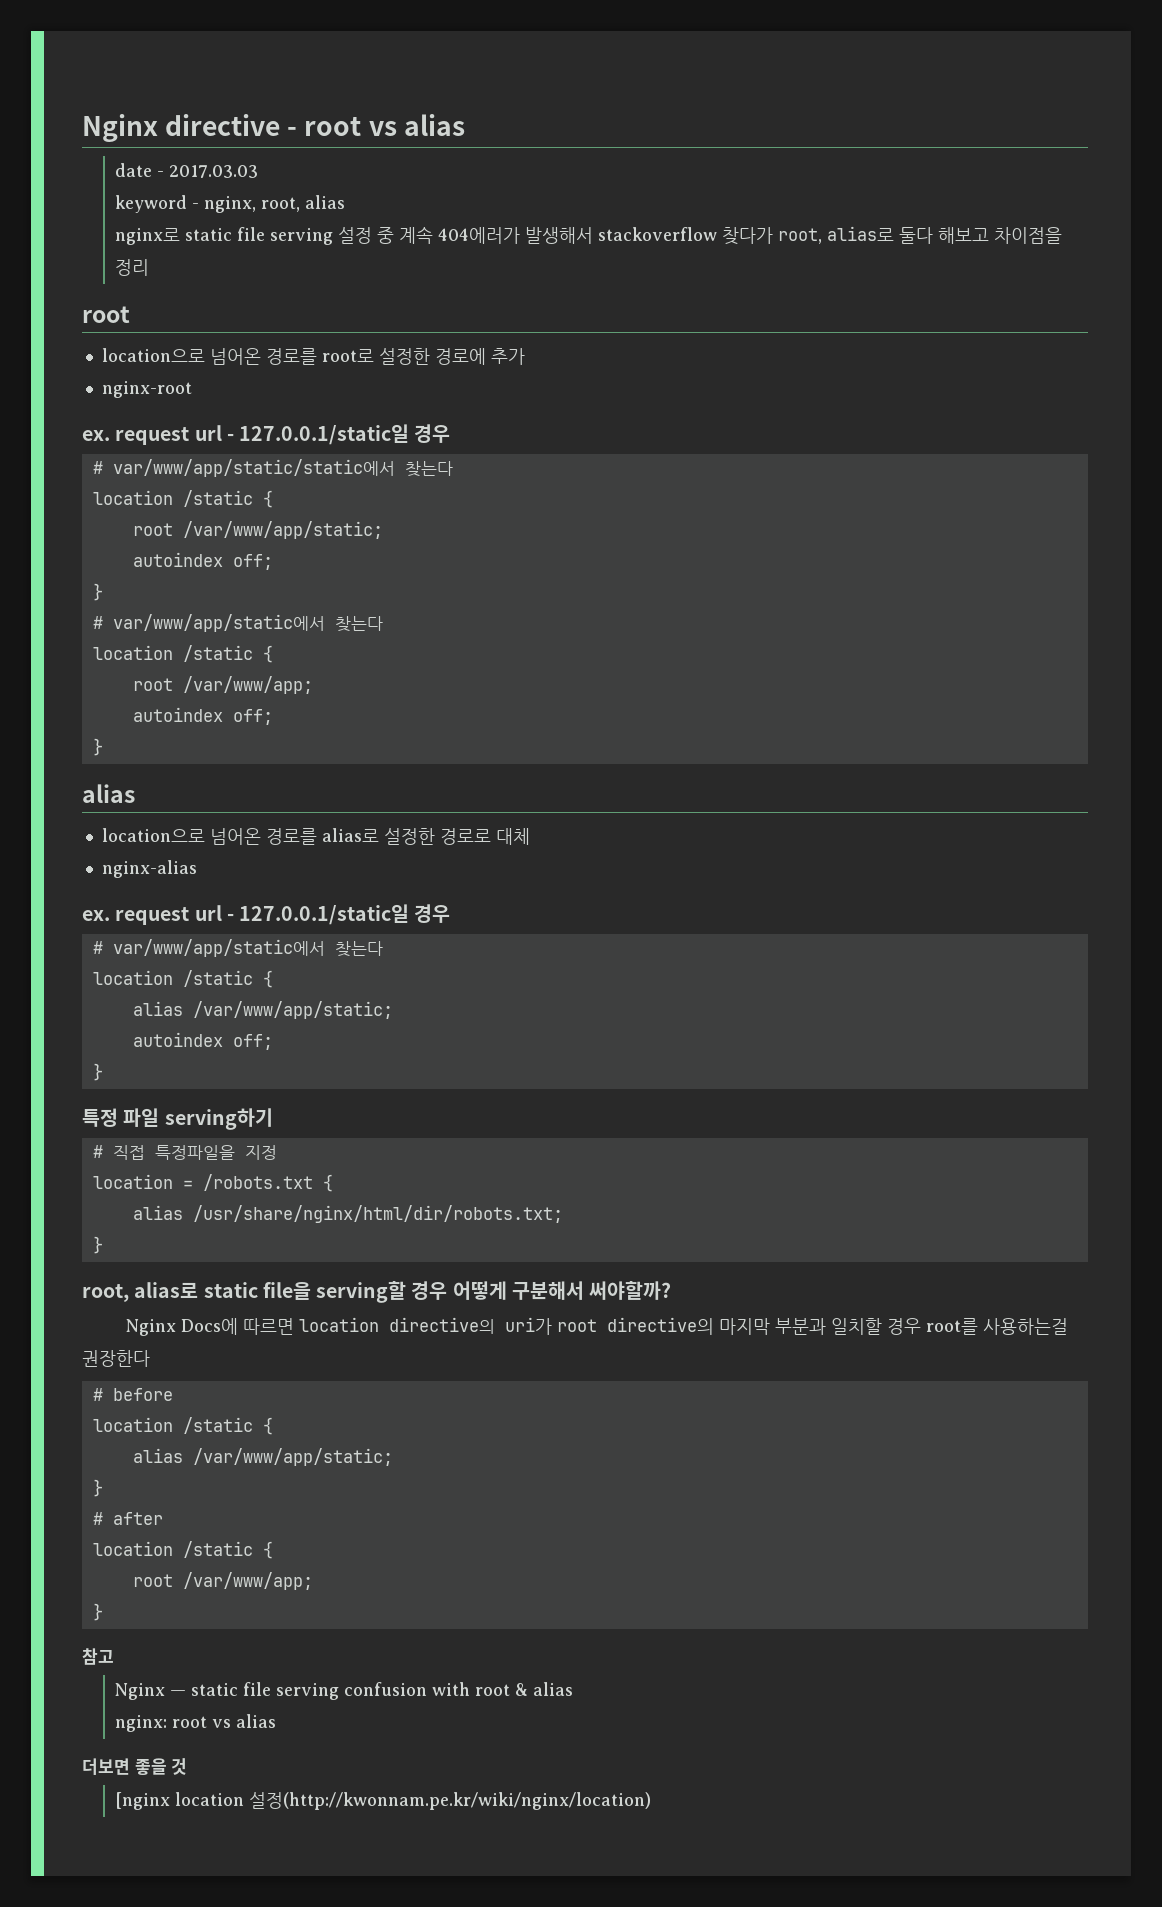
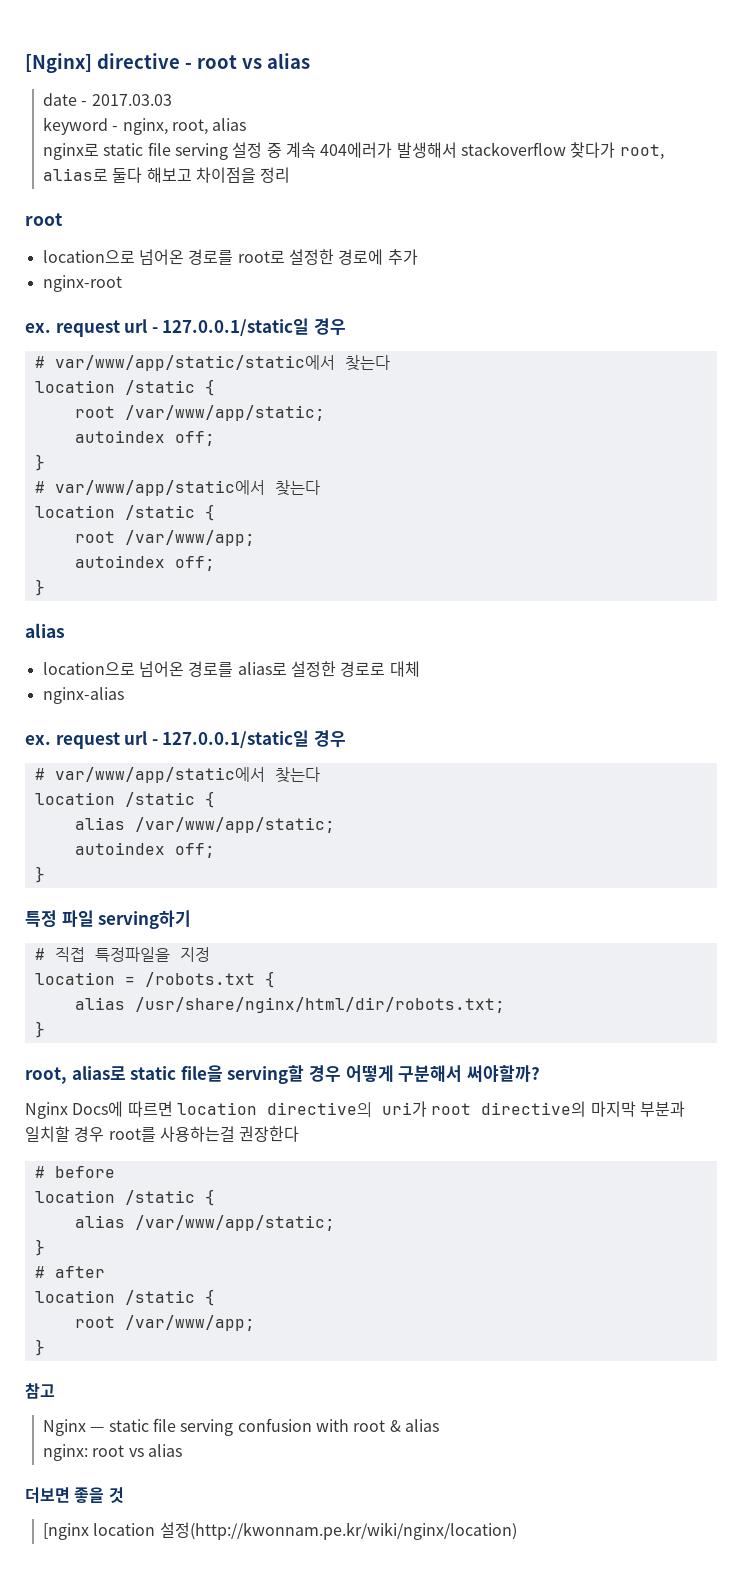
- Nginx directive - root vs alias
+ [Nginx] directive - root vs alias

